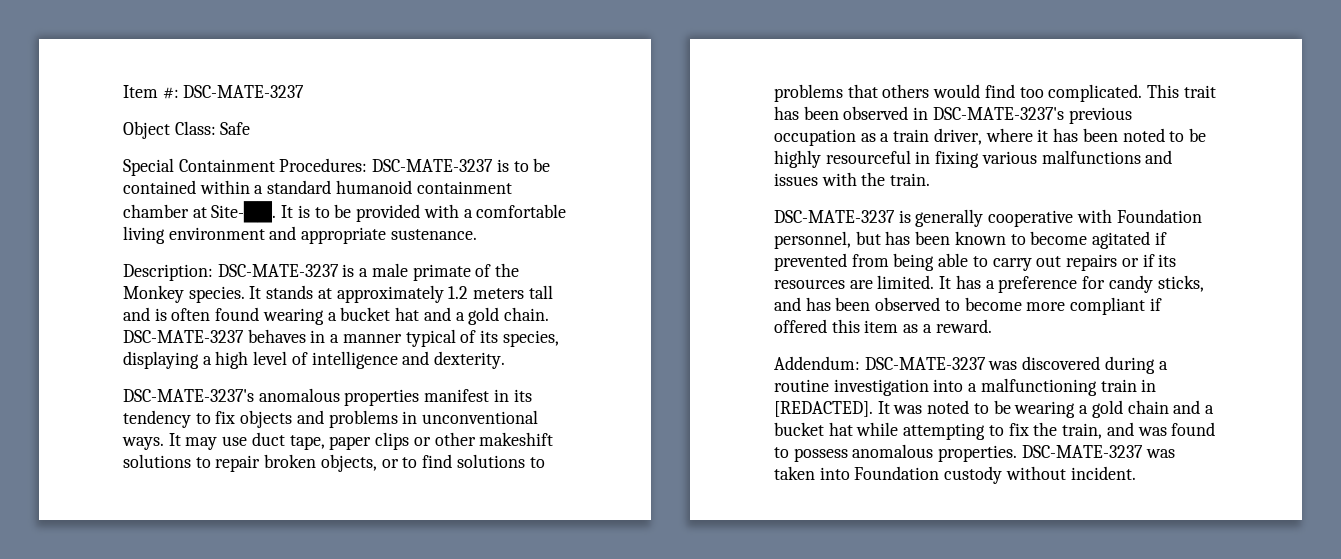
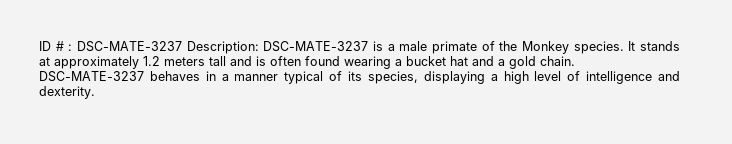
- Item #: DSC-MATE-3237
- Object Class: Safe
- Special Containment Procedures: DSC-MATE-3237 is to be contained within a standard humanoid containment chamber at Site-██. It is to be provided with a comfortable living environment and appropriate sustenance.
- Description: DSC-MATE-3237 is a male primate of the Monkey species.
+ ID # : DSC-MATE-3237 Description: DSC-MATE-3237 is a male primate of the Monkey species.
- DSC-MATE-3237's anomalous properties manifest in its tendency to fix objects and problems in unconventional ways. It may use duct tape, paper clips or other makeshift solutions to repair broken objects, or to find solutions to problems that others would find too complicated. This trait has been observed in DSC-MATE-3237's previous occupation as a train driver, where it has been noted to be highly resourceful in fixing various malfunctions and issues with the train.
- DSC-MATE-3237 is generally cooperative with Foundation personnel, but has been known to become agitated if prevented from being able to carry out repairs or if its resources are limited. It has a preference for candy sticks, and has been observed to become more compliant if offered this item as a reward.
- Addendum: DSC-MATE-3237 was discovered during a routine investigation into a malfunctioning train in [REDACTED]. It was noted to be wearing a gold chain and a bucket hat while attempting to fix the train, and was found to possess anomalous properties. DSC-MATE-3237 was taken into Foundation custody without incident.

